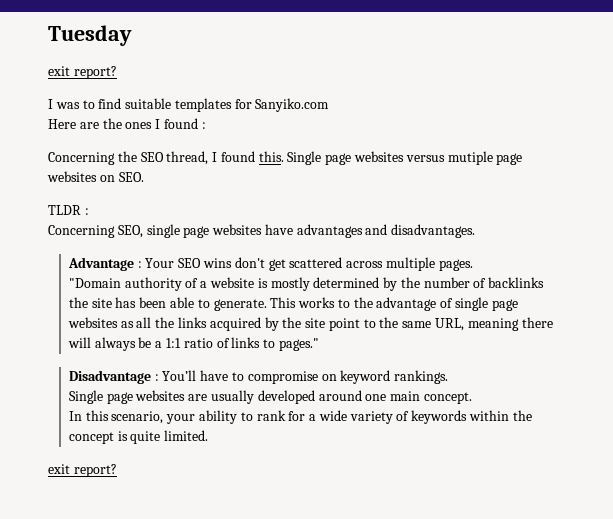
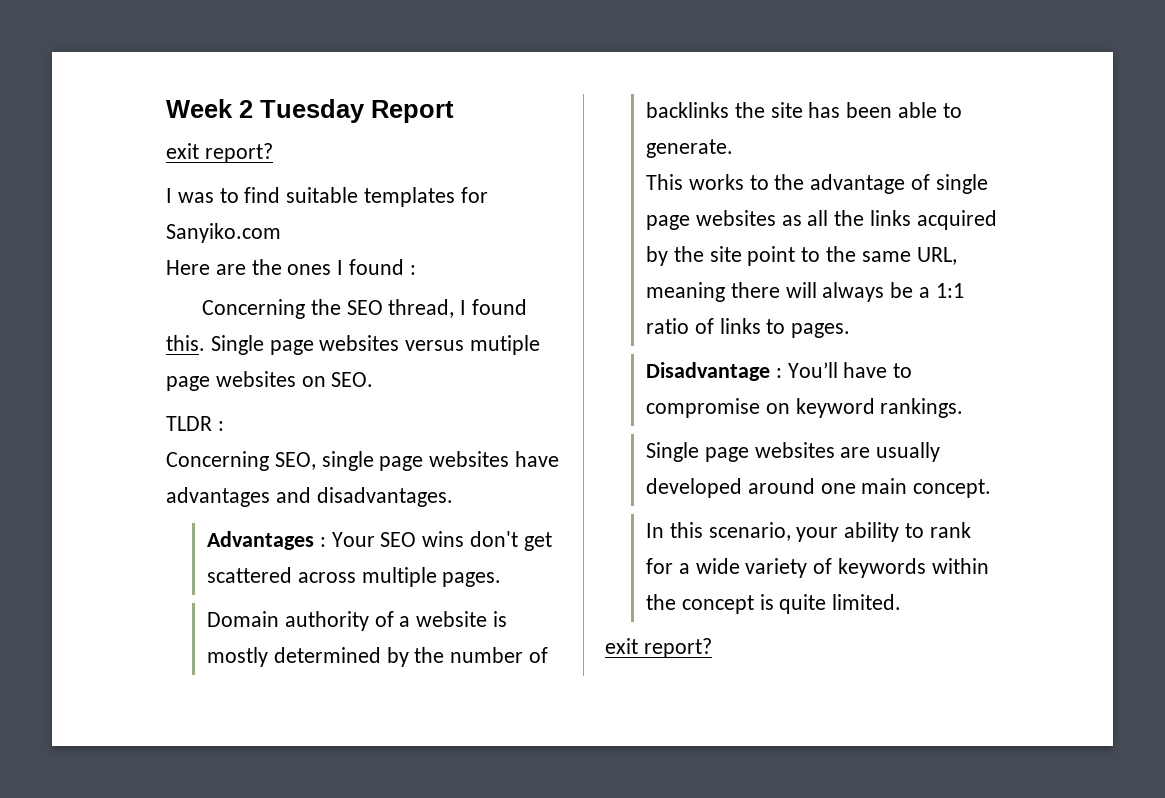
- Tuesday
+ Week 2 Tuesday Report
- Advantage : Your SEO wins don't get scattered across multiple pages.
+ Advantages : Your SEO wins don't get scattered across multiple pages.
- "Domain authority of a website is mostly determined by the number of backlinks the site has been able to generate. This works to the advantage of single page websites as all the links acquired by the site point to the same URL, meaning there will always be a 1:1 ratio of links to pages."
+ Domain authority of a website is mostly determined by the number of backlinks the site has been able to generate.
+ This works to the advantage of single page websites as all the links acquired by the site point to the same URL, meaning there will always be a 1:1 ratio of links to pages.

